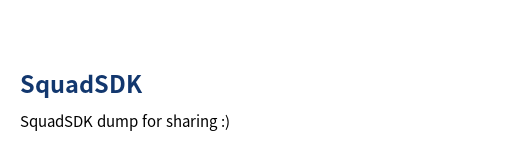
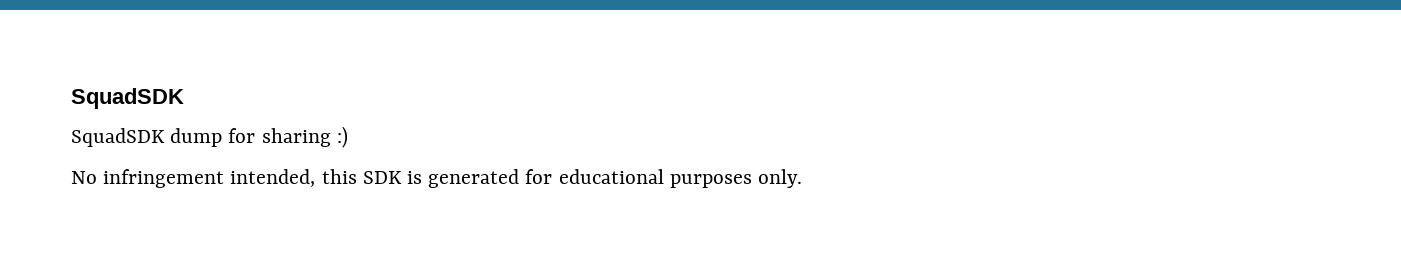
+ No infringement intended, this SDK is generated for educational purposes only.

